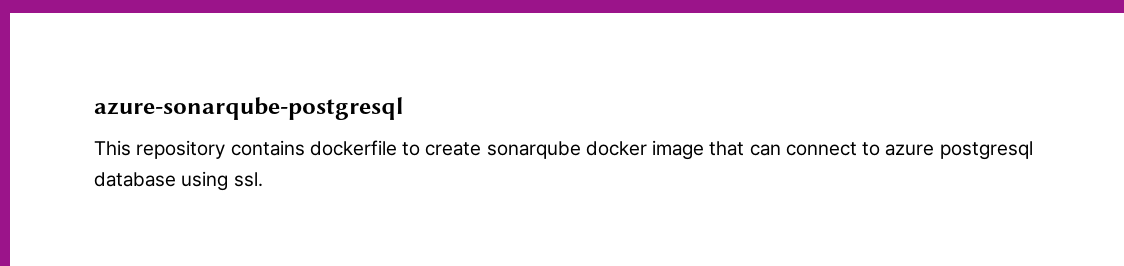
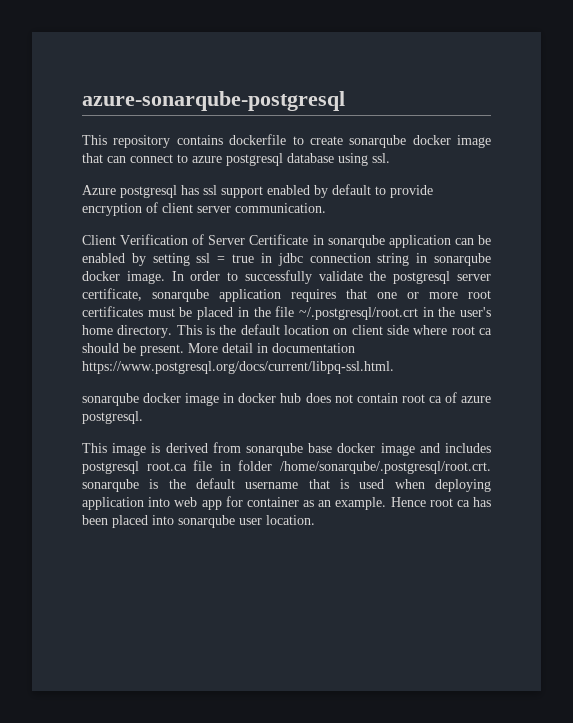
+ Azure postgresql has ssl support enabled by default to provide encryption of client server communication.
+ Client Verification of Server Certificate in sonarqube application can be enabled by setting ssl = true in jdbc connection string in sonarqube docker image. In order to successfully validate the postgresql server certificate, sonarqube application requires that one or more root certificates must be placed in the file ~/.postgresql/root.crt in the user's home directory. This is the default location on client side where root ca should be present. More detail in documentation https://www.postgresql.org/docs/current/libpq-ssl.html.
+ sonarqube docker image in docker hub does not contain root ca of azure postgresql.
+ This image is derived from sonarqube base docker image and includes postgresql root.ca file in folder /home/sonarqube/.postgresql/root.crt. sonarqube is the default username that is used when deploying application into web app for container as an example. Hence root ca has been placed into sonarqube user location.

